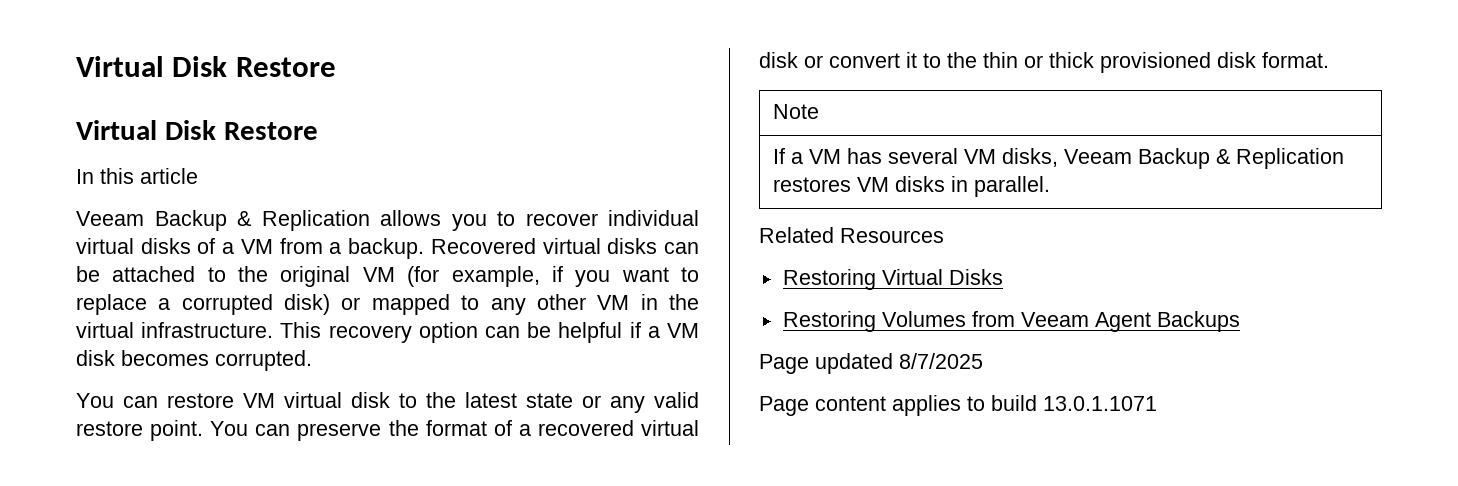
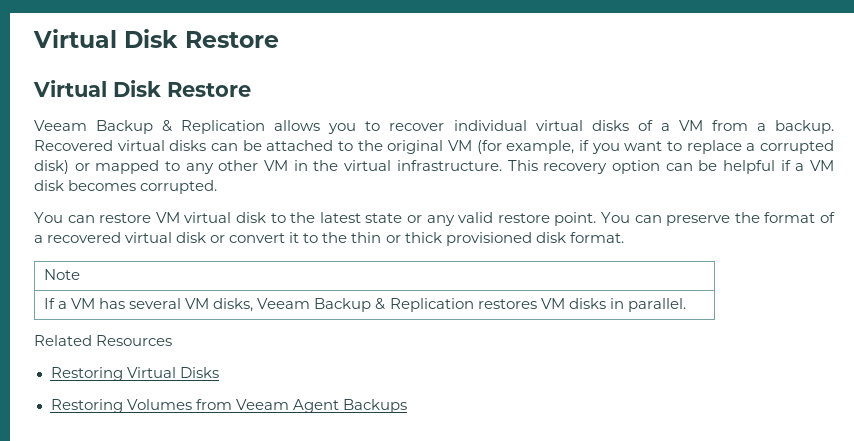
- In this article
- Page updated 8/7/2025
- Page content applies to build 13.0.1.1071

